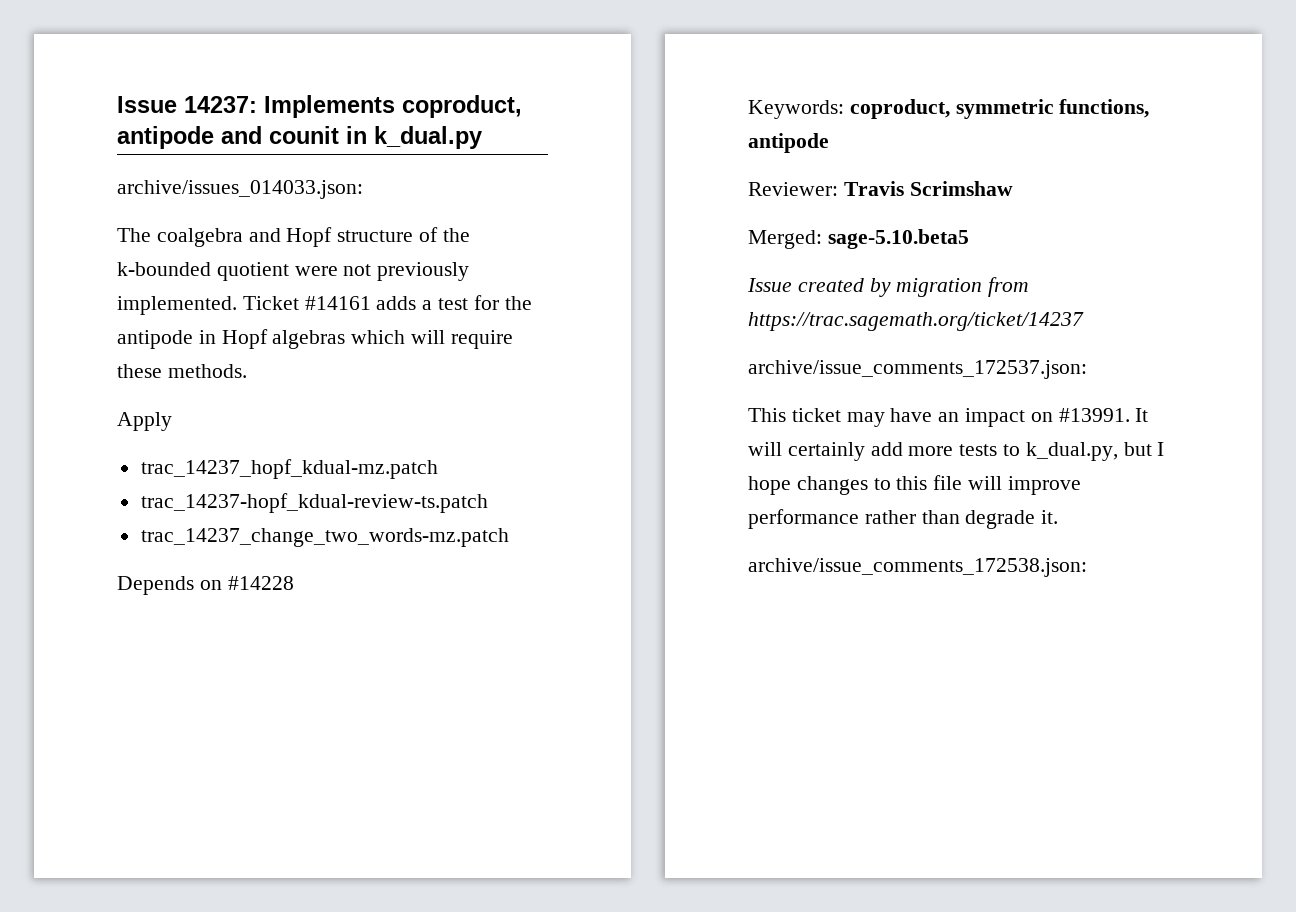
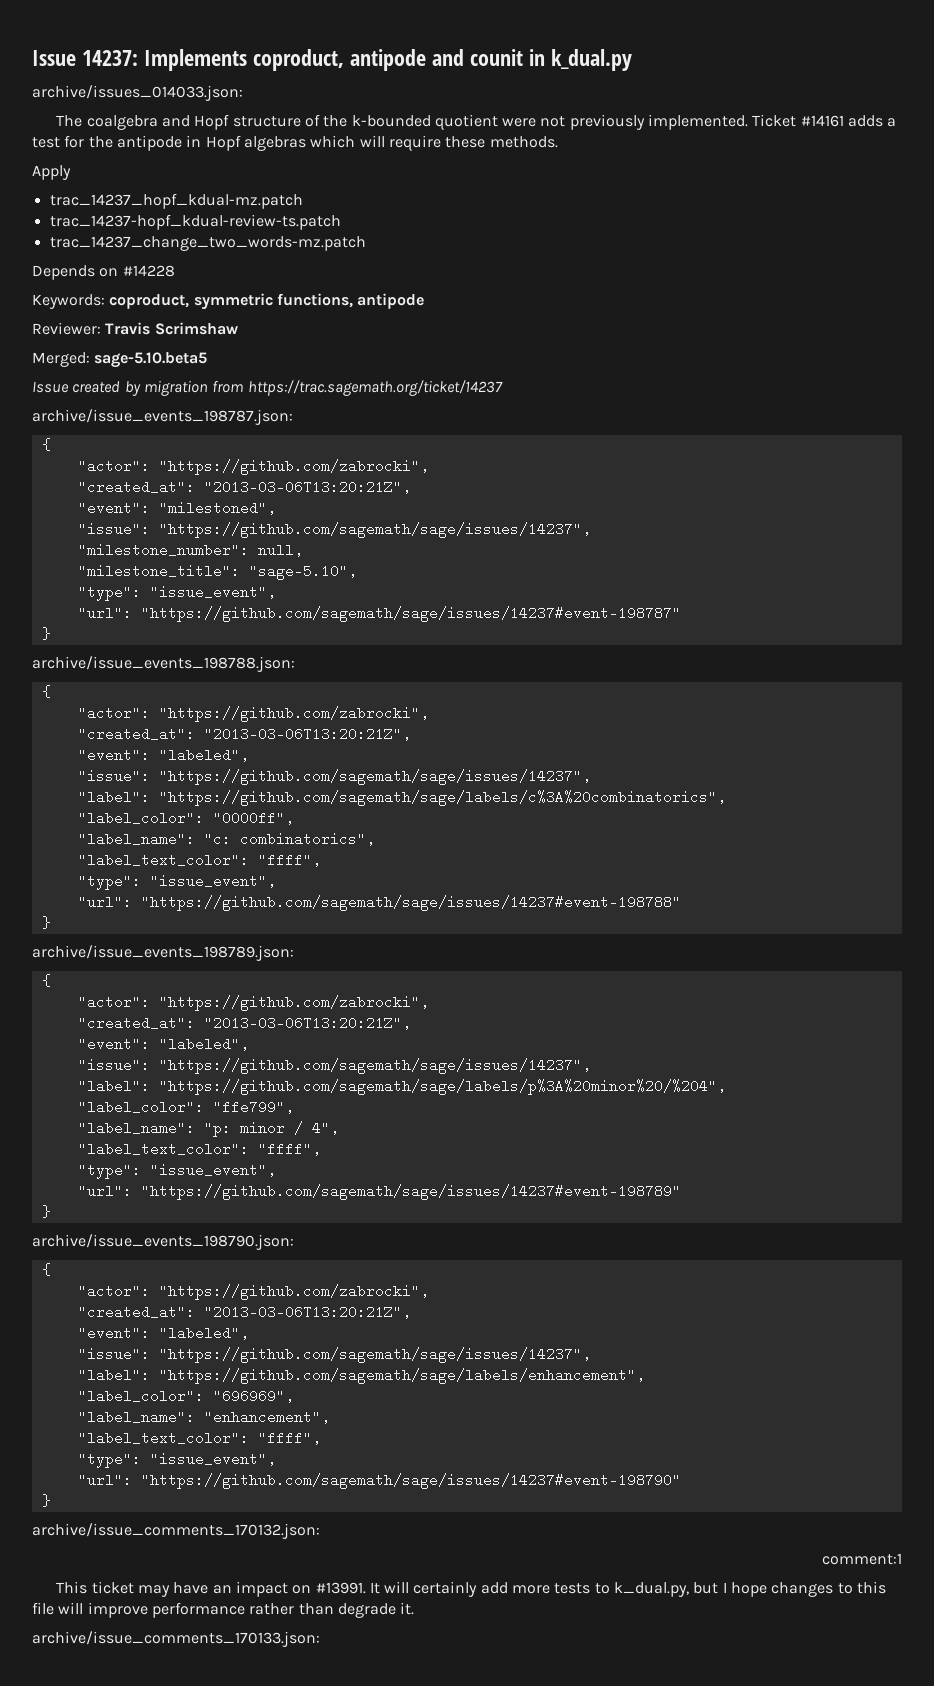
- archive/issue_comments_172537.json:
+ archive/issue_events_198787.json:
+ {
+ "actor": "https://github.com/zabrocki",
+ "created_at": "2013-03-06T13:20:21Z",
+ "event": "milestoned",
+ "issue": "https://github.com/sagemath/sage/issues/14237",
+ "milestone_number": null,
+ "milestone_title": "sage-5.10",
+ "type": "issue_event",
+ "url": "https://github.com/sagemath/sage/issues/14237#event-198787"
+ }
+ archive/issue_events_198788.json:
+ {
+ "actor": "https://github.com/zabrocki",
+ "created_at": "2013-03-06T13:20:21Z",
+ "event": "labeled",
+ "issue": "https://github.com/sagemath/sage/issues/14237",
+ "label": "https://github.com/sagemath/sage/labels/c%3A%20combinatorics",
+ "label_color": "0000ff",
+ "label_name": "c: combinatorics",
+ "label_text_color": "ffff",
+ "type": "issue_event",
+ "url": "https://github.com/sagemath/sage/issues/14237#event-198788"
+ }
+ archive/issue_events_198789.json:
+ {
+ "actor": "https://github.com/zabrocki",
+ "created_at": "2013-03-06T13:20:21Z",
+ "event": "labeled",
+ "issue": "https://github.com/sagemath/sage/issues/14237",
+ "label": "https://github.com/sagemath/sage/labels/p%3A%20minor%20/%204",
+ "label_color": "ffe799",
+ "label_name": "p: minor / 4",
+ "label_text_color": "ffff",
+ "type": "issue_event",
+ "url": "https://github.com/sagemath/sage/issues/14237#event-198789"
+ }
+ archive/issue_events_198790.json:
+ {
+ "actor": "https://github.com/zabrocki",
+ "created_at": "2013-03-06T13:20:21Z",
+ "event": "labeled",
+ "issue": "https://github.com/sagemath/sage/issues/14237",
+ "label": "https://github.com/sagemath/sage/labels/enhancement",
+ "label_color": "696969",
+ "label_name": "enhancement",
+ "label_text_color": "ffff",
+ "type": "issue_event",
+ "url": "https://github.com/sagemath/sage/issues/14237#event-198790"
+ }
+ archive/issue_comments_170132.json:
+ comment:1
- archive/issue_comments_172538.json:
+ archive/issue_comments_170133.json:

